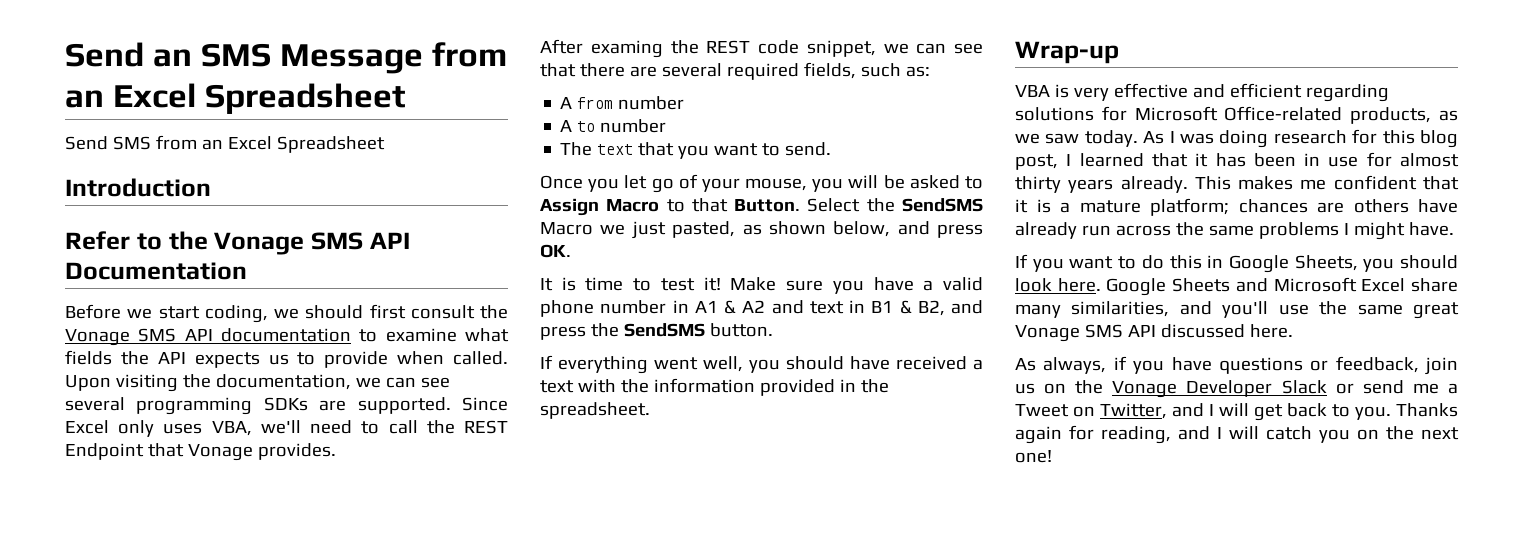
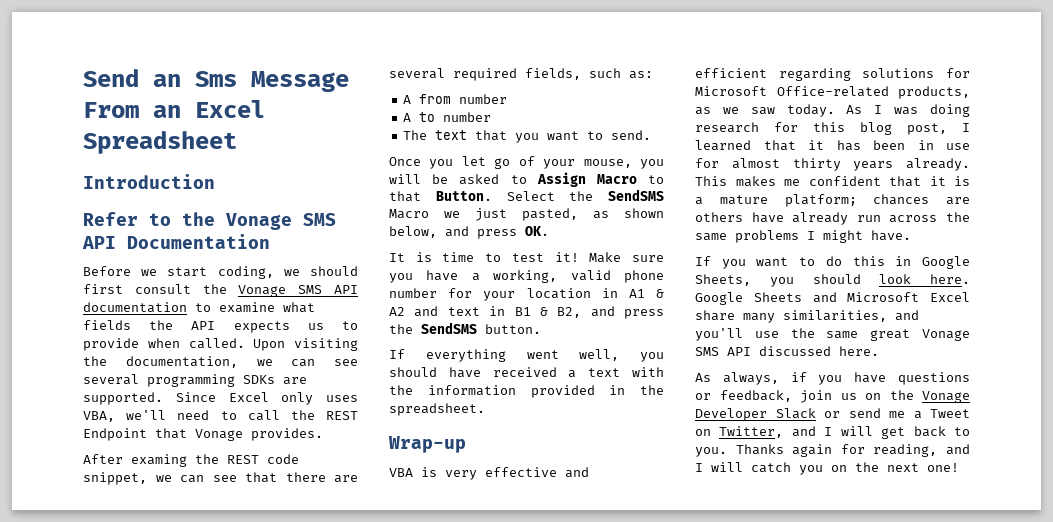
- Send an SMS Message from an Excel Spreadsheet
- Send SMS from an Excel Spreadsheet
+ Send an Sms Message From an Excel Spreadsheet
- Make sure you have a valid phone number in A1 & A2 and text in B1 & B2, and press the SendSMS button.
+ Make sure you have a working, valid phone number for your location in A1 & A2 and text in B1 & B2, and press the SendSMS button.

